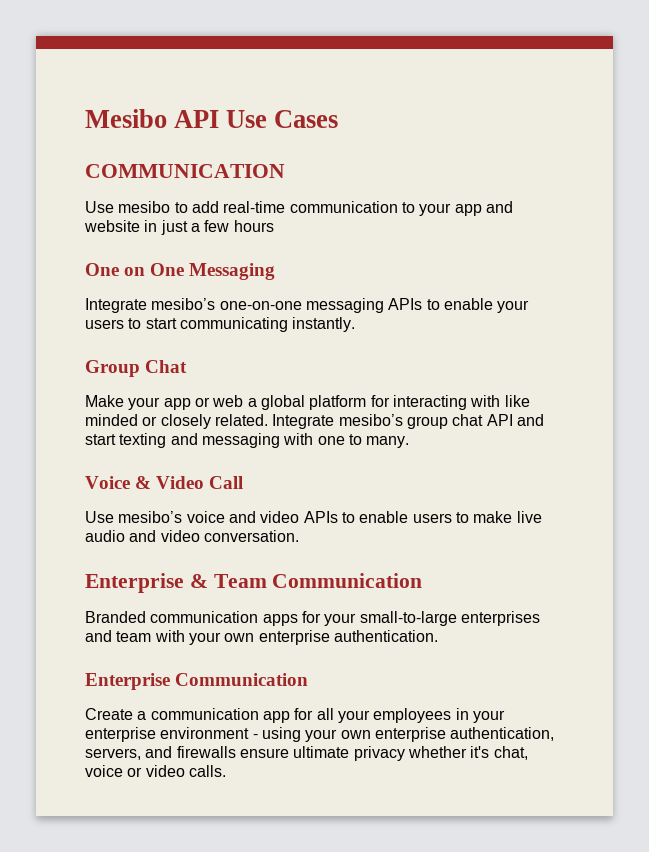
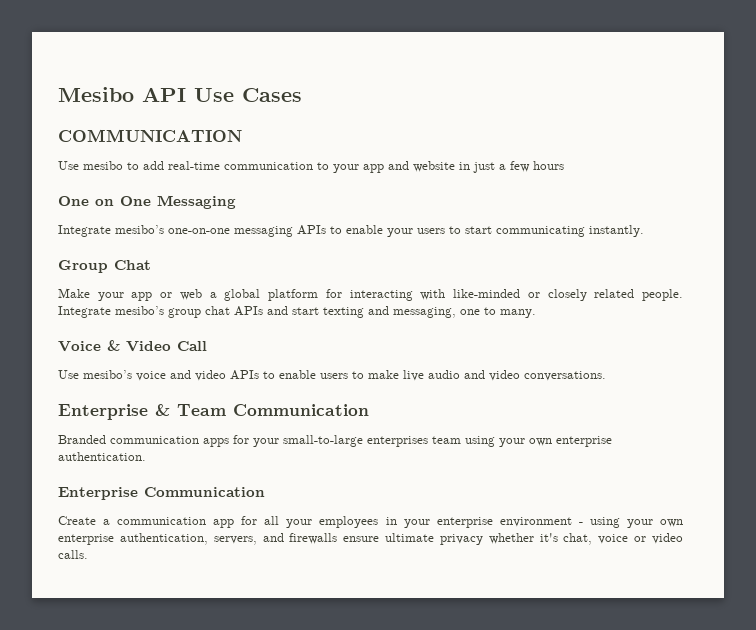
- Make your app or web a global platform for interacting with like minded or closely related.
+ Make your app or web a global platform for interacting with like-minded or closely related people.
- Integrate mesibo’s group chat API and start texting and messaging with one to many.
+ Integrate mesibo’s group chat APIs and start texting and messaging, one to many.
- Use mesibo’s voice and video APIs to enable users to make live audio and video conversation.
+ Use mesibo’s voice and video APIs to enable users to make live audio and video conversations.
- Branded communication apps for your small-to-large enterprises and team with your own enterprise authentication.
+ Branded communication apps for your small-to-large enterprises team using your own enterprise authentication.

